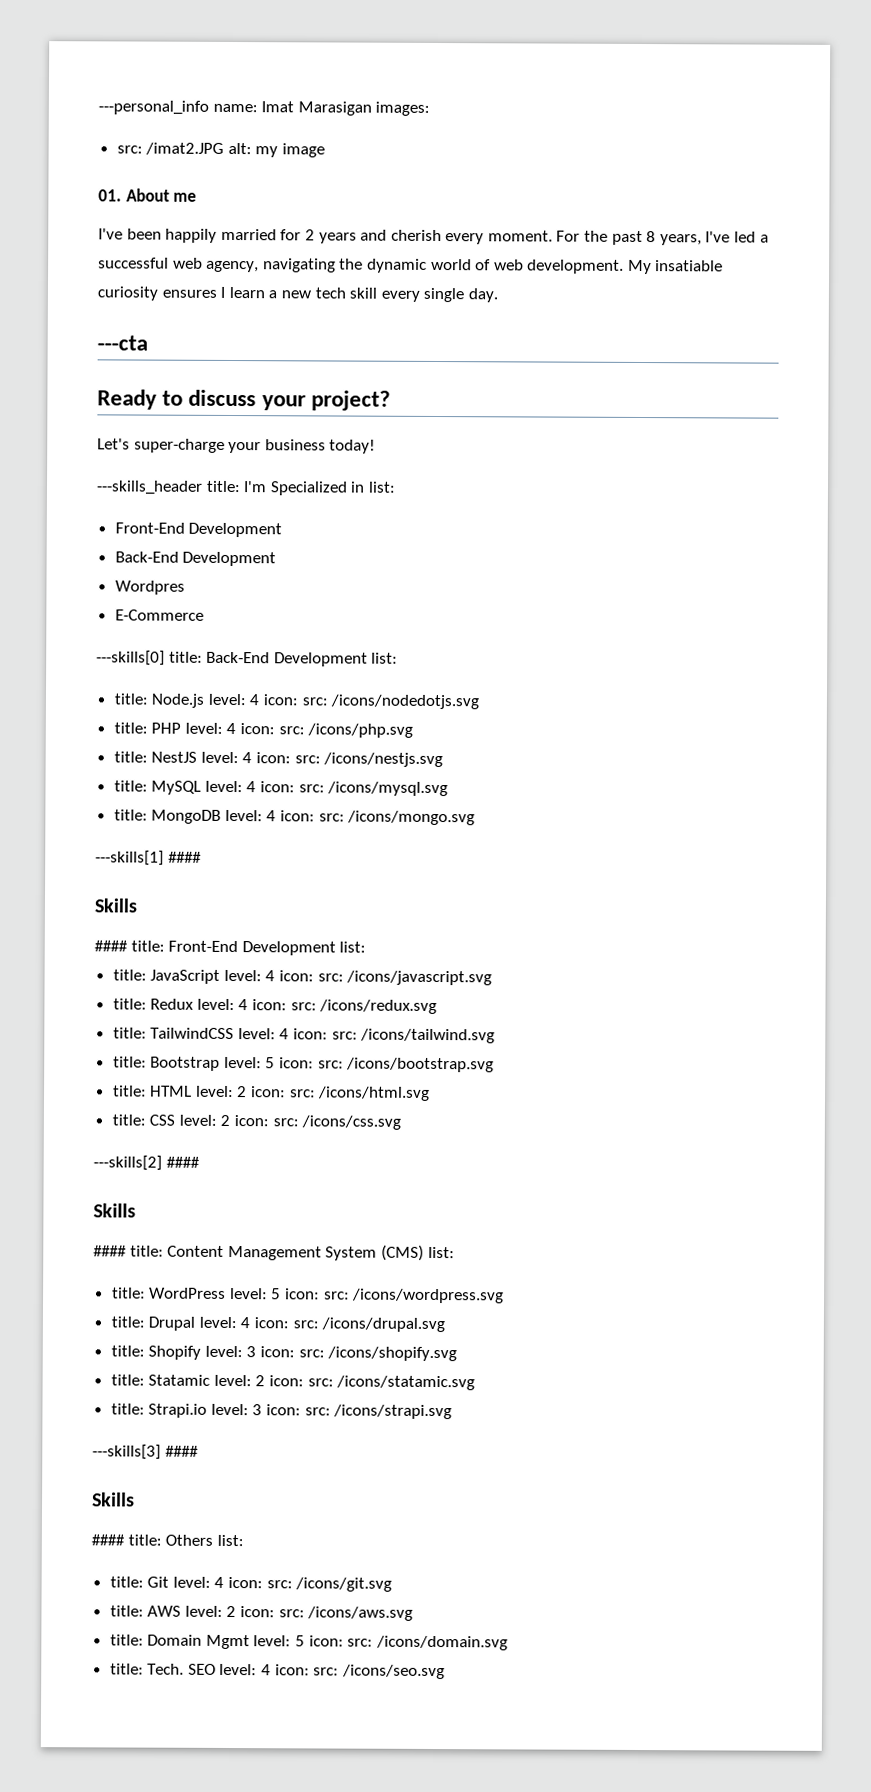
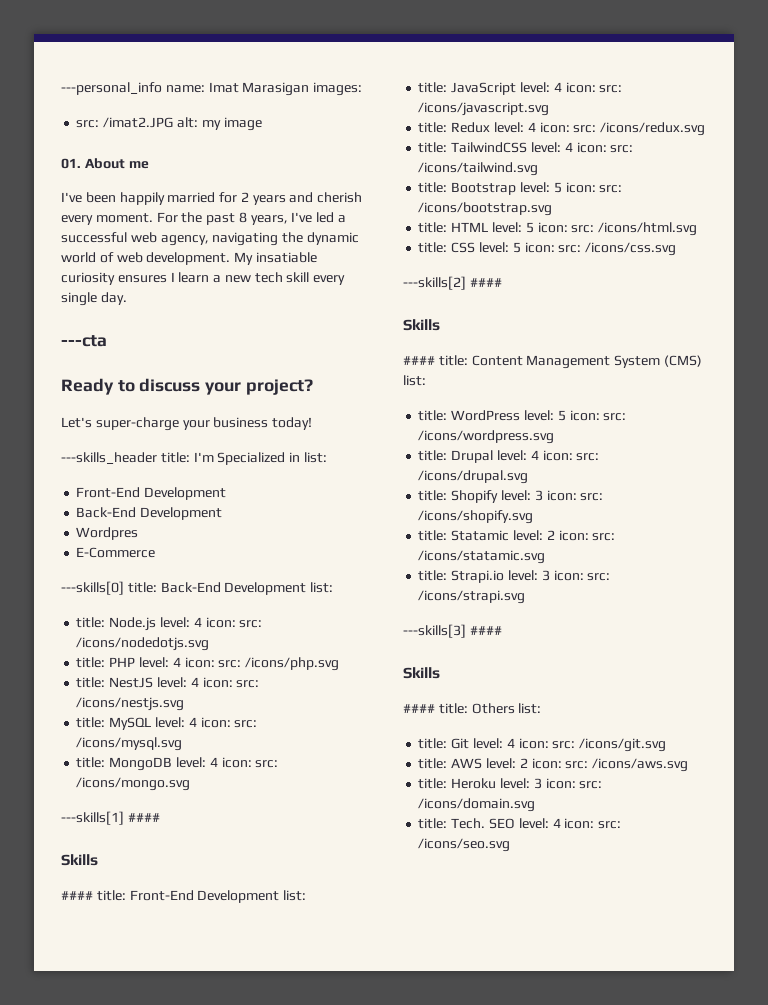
- title: HTML level: 2 icon: src: /icons/html.svg
+ title: HTML level: 5 icon: src: /icons/html.svg
- title: CSS level: 2 icon: src: /icons/css.svg
+ title: CSS level: 5 icon: src: /icons/css.svg
- title: Domain Mgmt level: 5 icon: src: /icons/domain.svg
+ title: Heroku level: 3 icon: src: /icons/domain.svg

